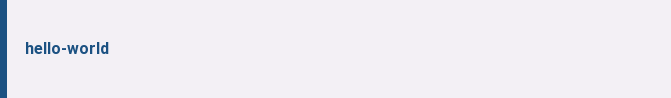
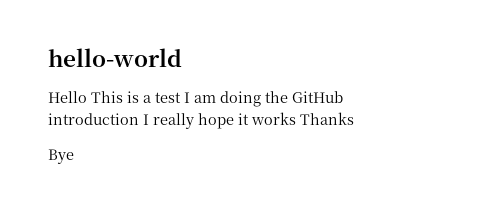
+ Hello This is a test I am doing the GitHub introduction I really hope it works Thanks
+ Bye

